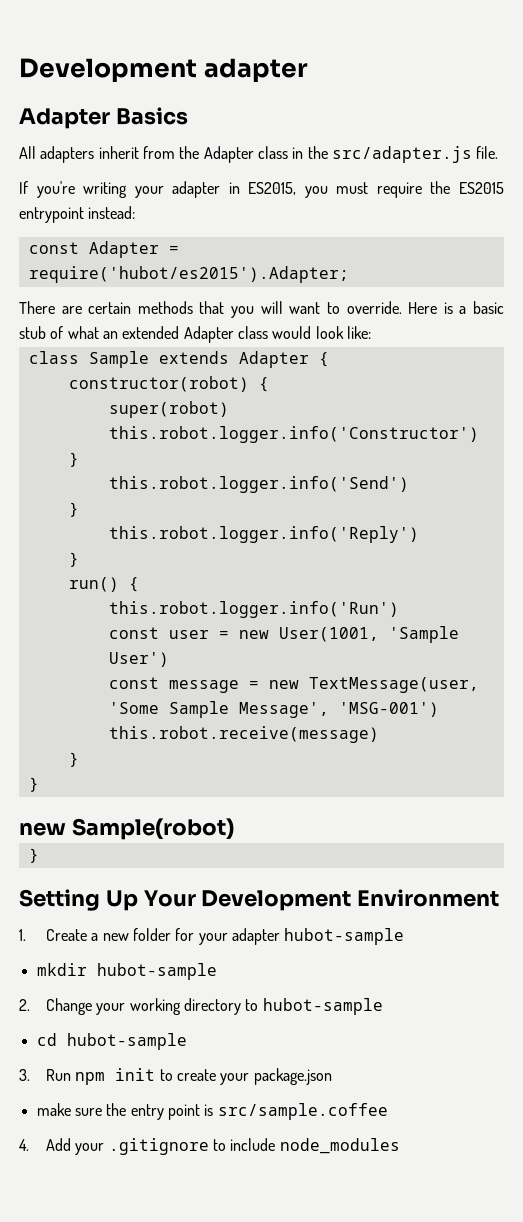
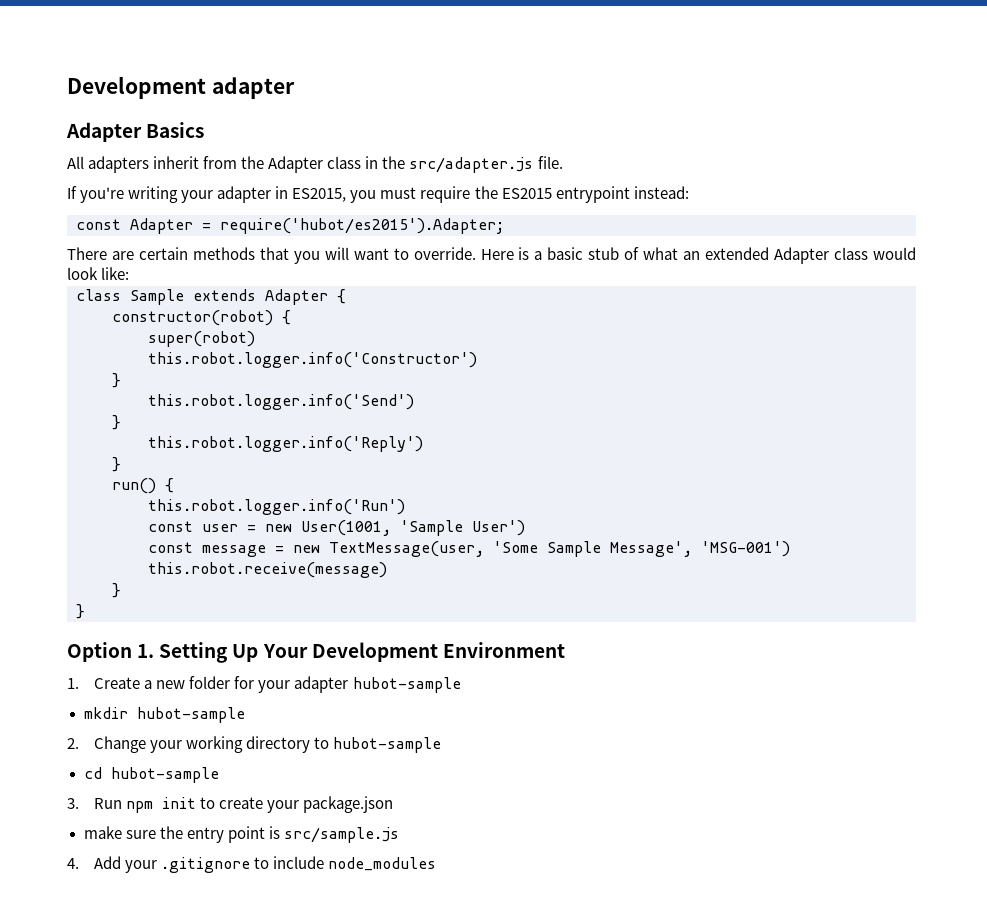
- new Sample(robot)
- }
- Setting Up Your Development Environment
+ Option 1. Setting Up Your Development Environment
- make sure the entry point is src/sample.coffee
+ make sure the entry point is src/sample.js

